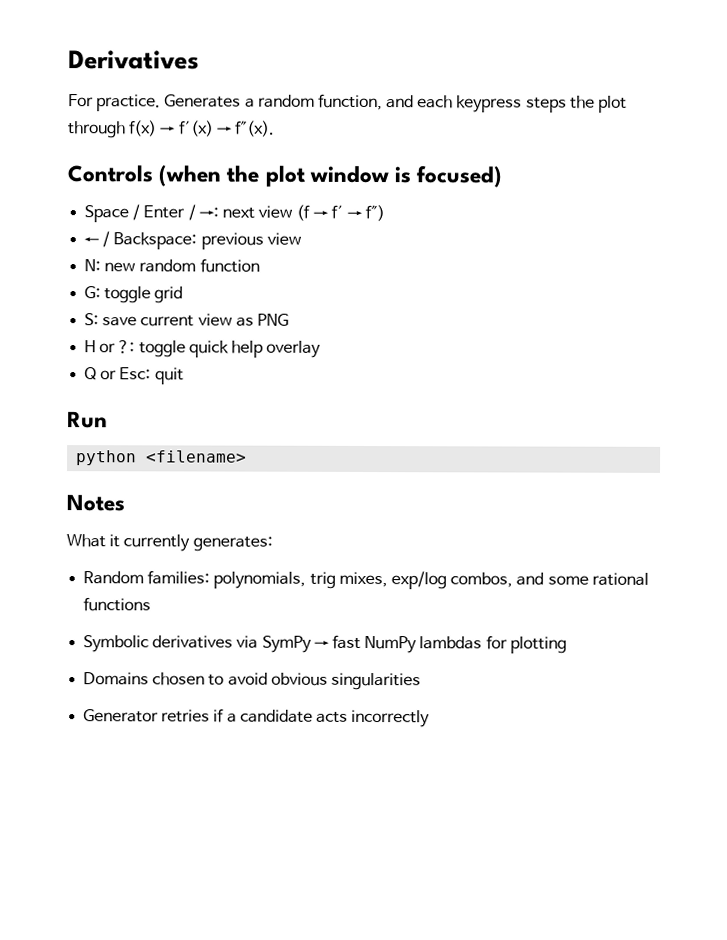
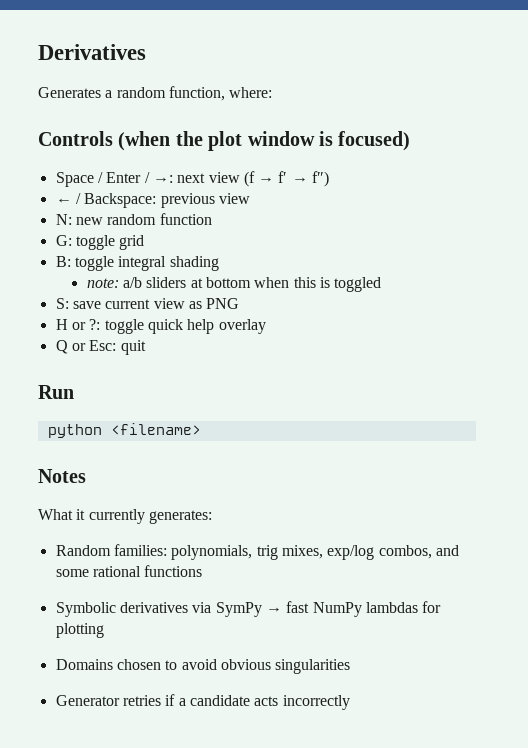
- For practice. Generates a random function, and each keypress steps the plot through f(x) → f′(x) → f″(x).
+ Generates a random function, where:
+ B: toggle integral shading
+ note: a/b sliders at bottom when this is toggled

